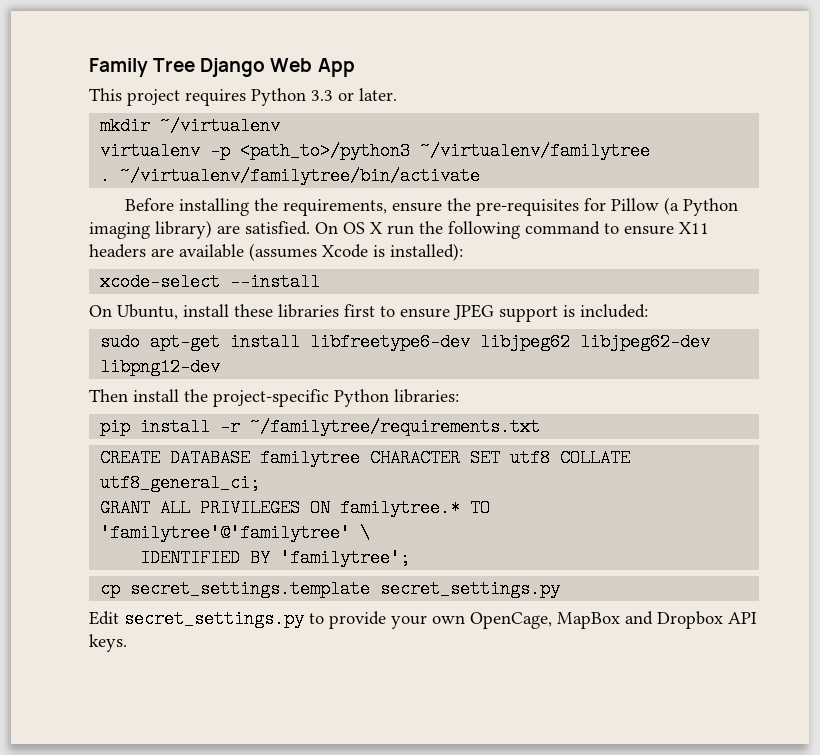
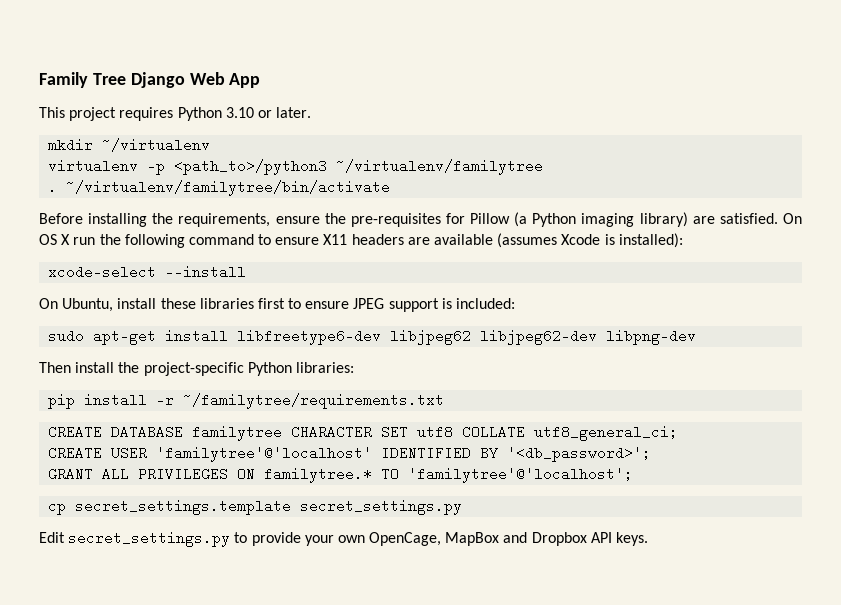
- This project requires Python 3.3 or later.
+ This project requires Python 3.10 or later.
- sudo apt-get install libfreetype6-dev libjpeg62 libjpeg62-dev libpng12-dev
+ sudo apt-get install libfreetype6-dev libjpeg62 libjpeg62-dev libpng-dev
+ CREATE USER 'familytree'@'localhost' IDENTIFIED BY '<db_password>';
- GRANT ALL PRIVILEGES ON familytree.* TO 'familytree'@'familytree' \
- IDENTIFIED BY 'familytree';
+ GRANT ALL PRIVILEGES ON familytree.* TO 'familytree'@'localhost';

